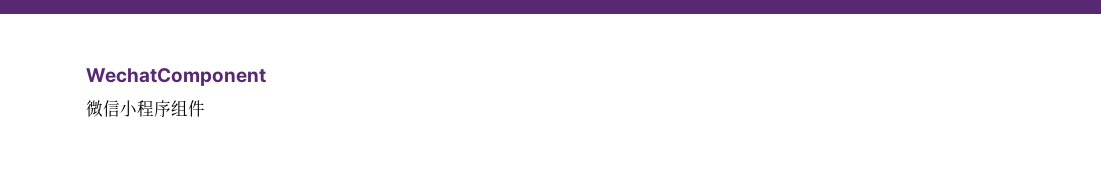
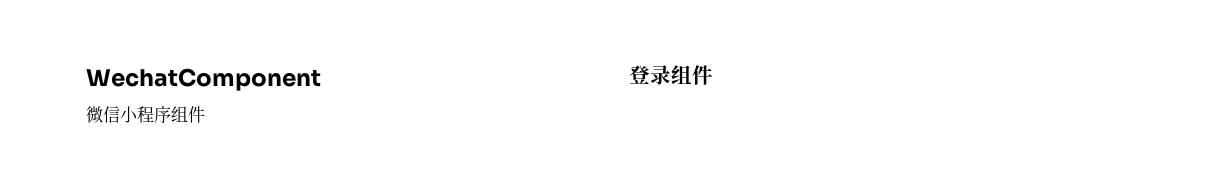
+ 登录组件

